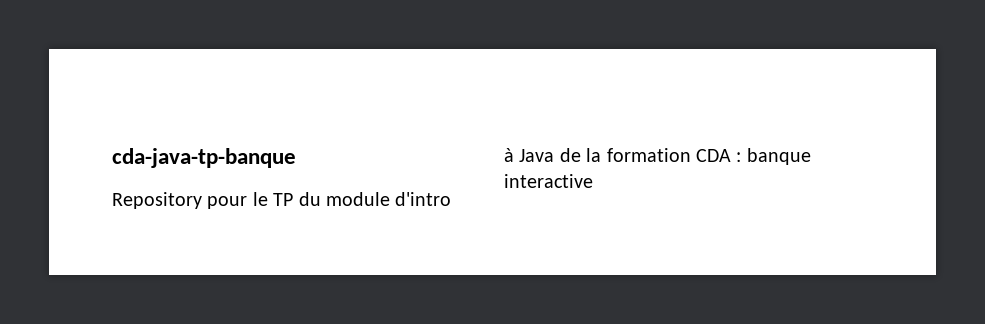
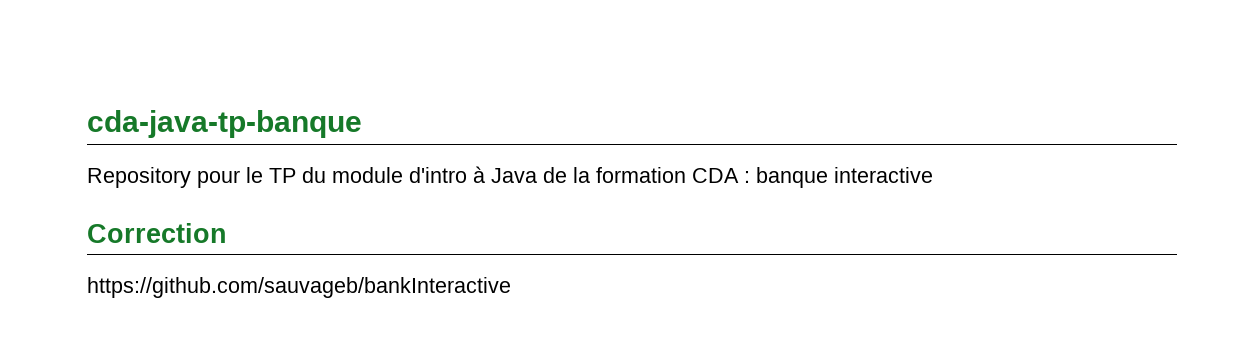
+ Correction
+ https://github.com/sauvageb/bankInteractive

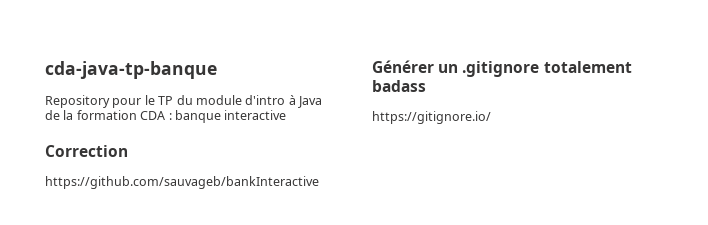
+ Générer un .gitignore totalement badass
+ https://gitignore.io/

